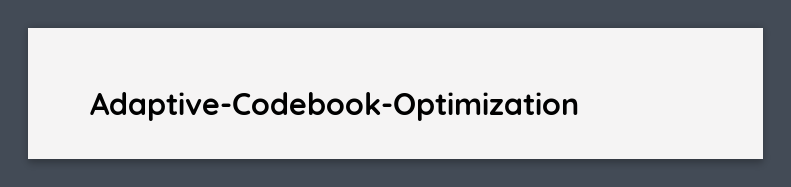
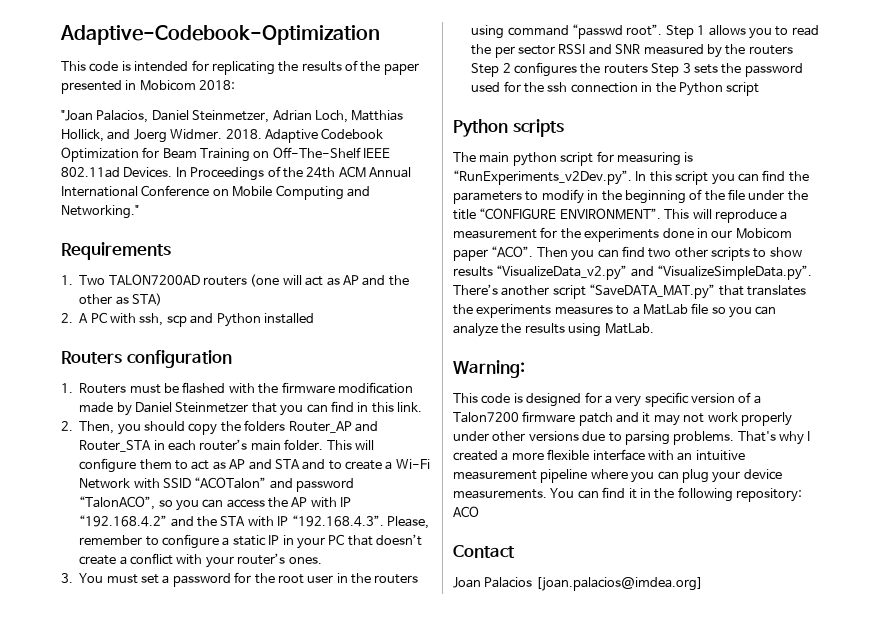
+ This code is intended for replicating the results of the paper presented in Mobicom 2018:
+ "Joan Palacios, Daniel Steinmetzer, Adrian Loch, Matthias Hollick, and Joerg Widmer. 2018. Adaptive Codebook Optimization for Beam Training on Off-The-Shelf IEEE 802.11ad Devices. In Proceedings of the 24th ACM Annual International Conference on Mobile Computing and Networking."
+ Requirements
+ 1. Two TALON7200AD routers (one will act as AP and the other as STA)
+ 2. A PC with ssh, scp and Python installed
+ Routers configuration
+ 1. Routers must be flashed with the firmware modification made by Daniel Steinmetzer that you can find in this link.
+ 2. Then, you should copy the folders Router_AP and Router_STA in each router’s main folder. This will configure them to act as AP and STA and to create a Wi-Fi Network with SSID “ACOTalon” and password “TalonACO”, so you can access the AP with IP “192.168.4.2” and the STA with IP “192.168.4.3”. Please, remember to configure a static IP in your PC that doesn’t create a conflict with your router’s ones.
+ 3. You must set a password for the root user in the routers using command “passwd root”. Step 1 allows you to read the per sector RSSI and SNR measured by the routers Step 2 configures the routers Step 3 sets the password used for the ssh connection in the Python script
+ Python scripts
+ The main python script for measuring is “RunExperiments_v2Dev.py”. In this script you can find the parameters to modify in the beginning of the file under the title “CONFIGURE ENVIRONMENT”. This will reproduce a measurement for the experiments done in our Mobicom paper “ACO”. Then you can find two other scripts to show results “VisualizeData_v2.py” and “VisualizeSimpleData.py”. There’s another script “SaveDATA_MAT.py” that translates the experiments measures to a MatLab file so you can analyze the results using MatLab.
+ Warning:
+ This code is designed for a very specific version of a Talon7200 firmware patch and it may not work properly under other versions due to parsing problems. That's why I created a more flexible interface with an intuitive measurement pipeline where you can plug your device measurements. You can find it in the following repository: ACO
+ Contact
+ Joan Palacios [joan.palacios@imdea.org]

